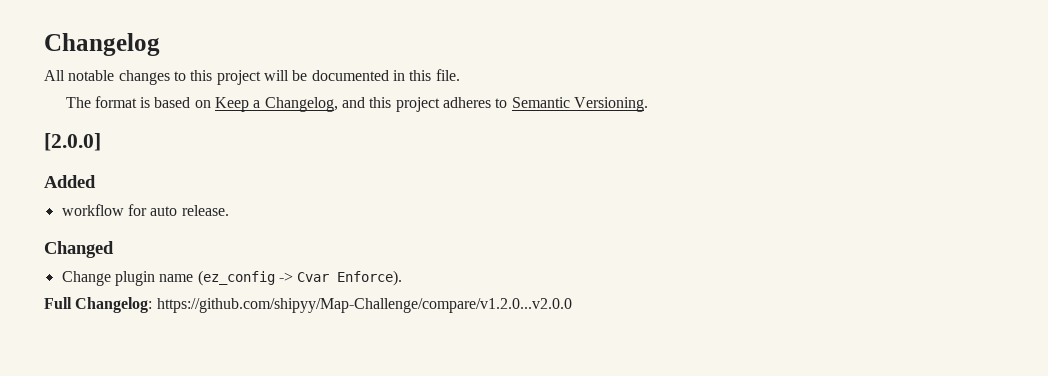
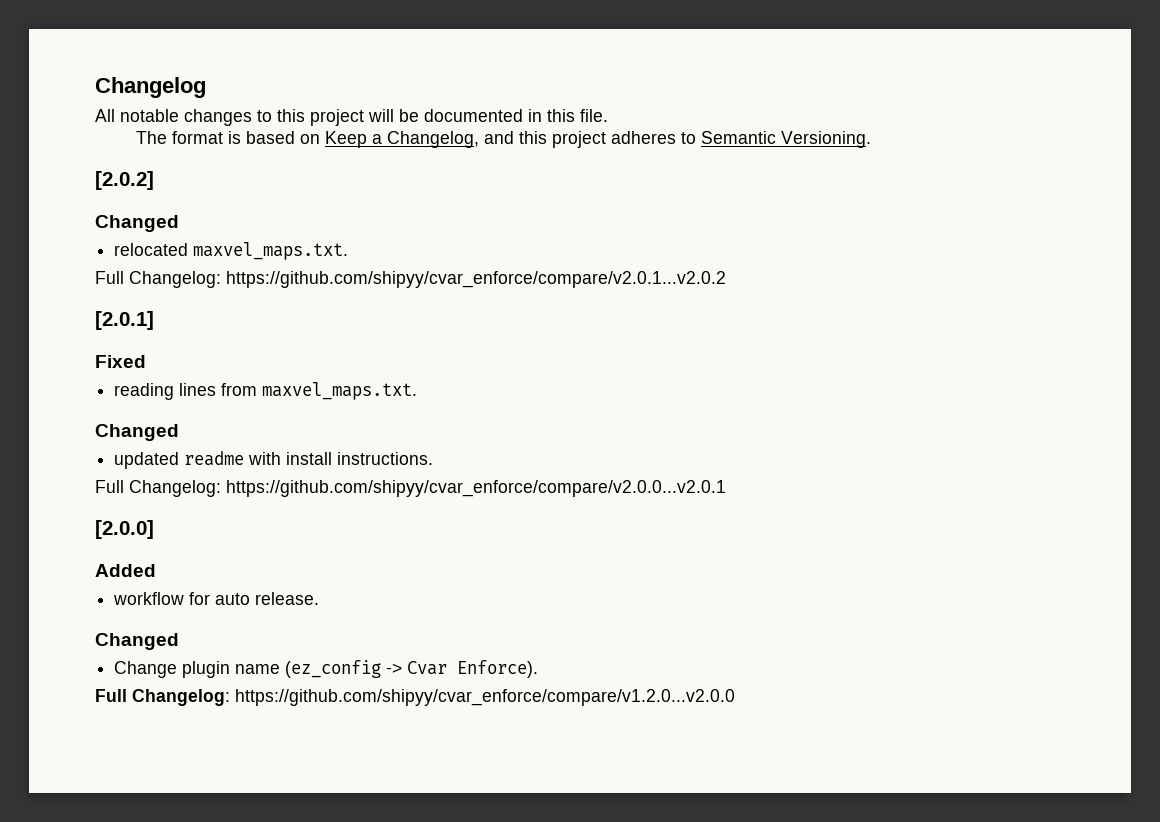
+ [2.0.2]
+ Changed
+ relocated maxvel_maps.txt.
+ Full Changelog: https://github.com/shipyy/cvar_enforce/compare/v2.0.1...v2.0.2
+ [2.0.1]
+ Fixed
+ reading lines from maxvel_maps.txt.
+ Changed
+ updated readme with install instructions.
+ Full Changelog: https://github.com/shipyy/cvar_enforce/compare/v2.0.0...v2.0.1
- Full Changelog: https://github.com/shipyy/Map-Challenge/compare/v1.2.0...v2.0.0
+ Full Changelog: https://github.com/shipyy/cvar_enforce/compare/v1.2.0...v2.0.0

